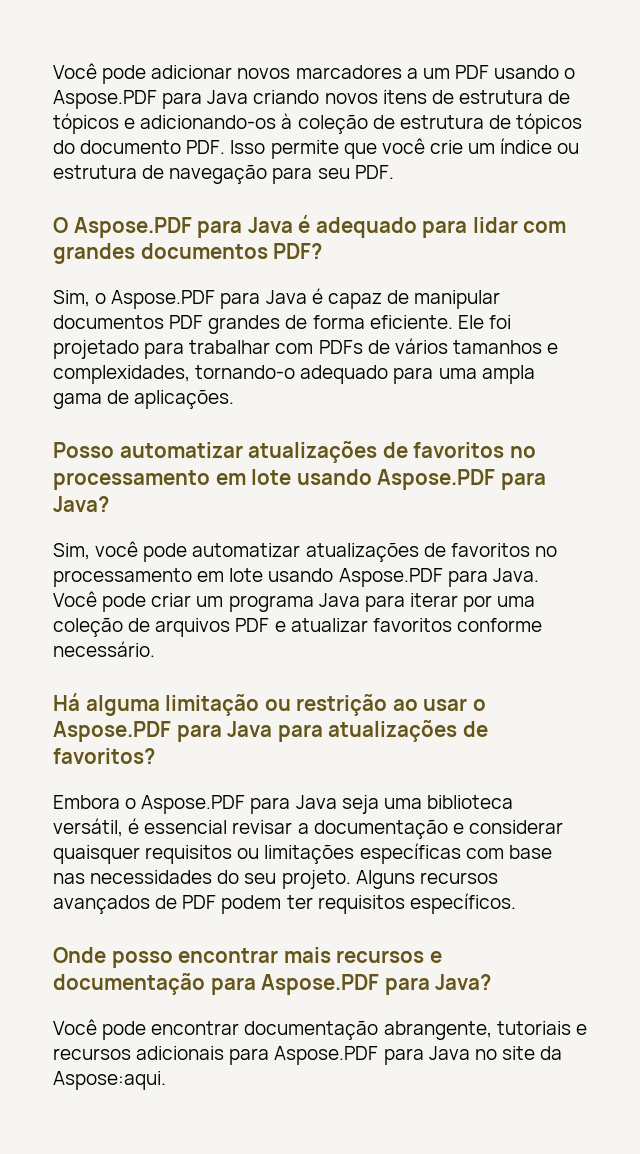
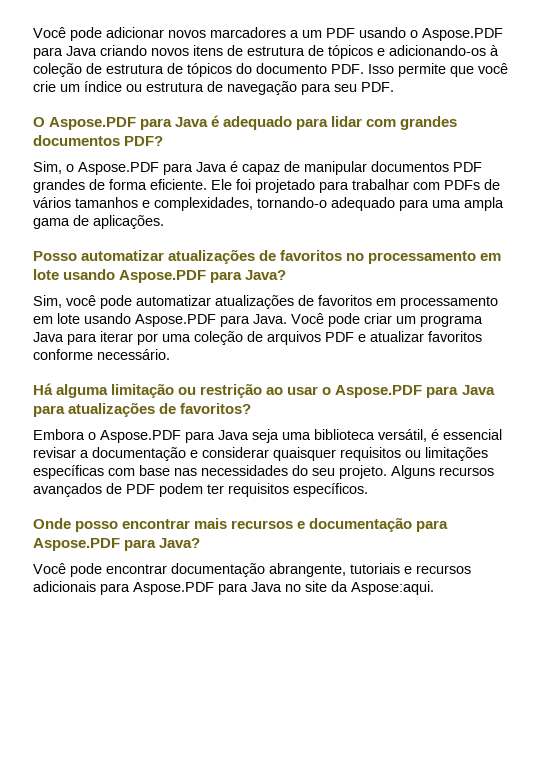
- Sim, você pode automatizar atualizações de favoritos no processamento em lote usando Aspose.PDF para Java.
+ Sim, você pode automatizar atualizações de favoritos em processamento em lote usando Aspose.PDF para Java.

